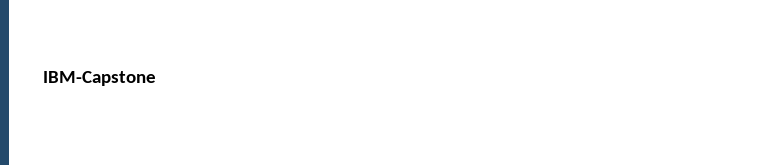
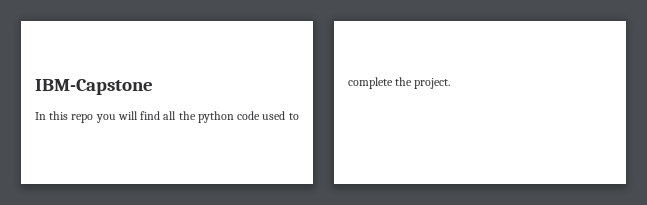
+ In this repo you will find all the python code used to complete the project.

